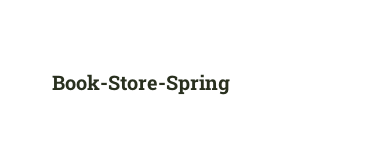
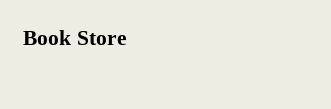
- Book-Store-Spring
+ Book Store

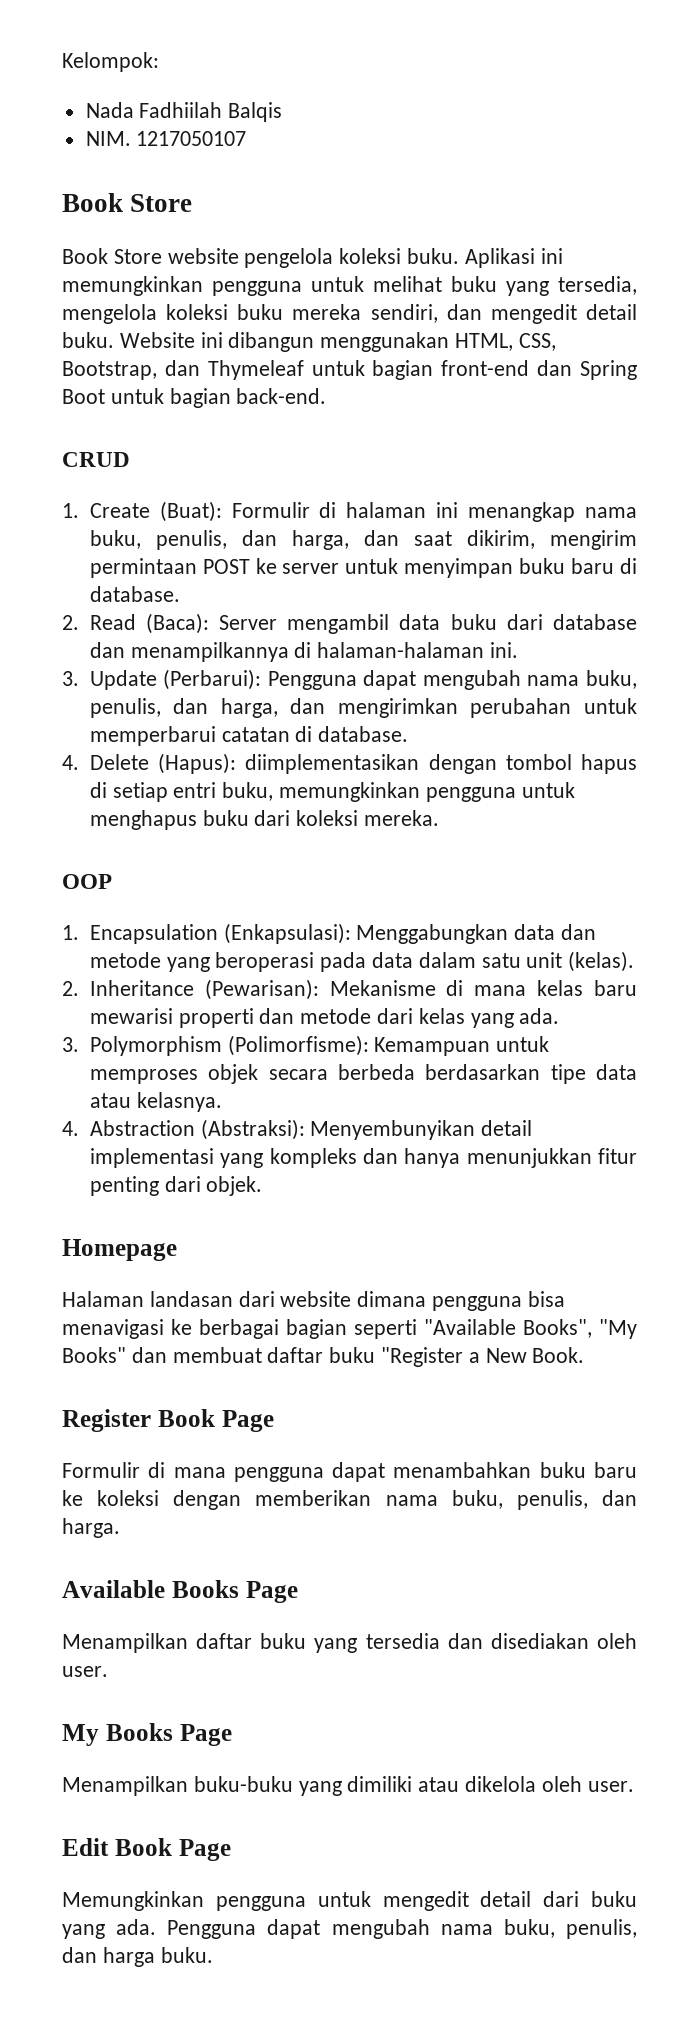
+ Kelompok:
+ Nada Fadhiilah Balqis
+ NIM. 1217050107
  Book Store
+ Book Store website pengelola koleksi buku. Aplikasi ini memungkinkan pengguna untuk melihat buku yang tersedia, mengelola koleksi buku mereka sendiri, dan mengedit detail buku. Website ini dibangun menggunakan HTML, CSS, Bootstrap, dan Thymeleaf untuk bagian front-end dan Spring Boot untuk bagian back-end.
+ CRUD
+ 1. Create (Buat): Formulir di halaman ini menangkap nama buku, penulis, dan harga, dan saat dikirim, mengirim permintaan POST ke server untuk menyimpan buku baru di database.
+ 2. Read (Baca): Server mengambil data buku dari database dan menampilkannya di halaman-halaman ini.
+ 3. Update (Perbarui): Pengguna dapat mengubah nama buku, penulis, dan harga, dan mengirimkan perubahan untuk memperbarui catatan di database.
+ 4. Delete (Hapus): diimplementasikan dengan tombol hapus di setiap entri buku, memungkinkan pengguna untuk menghapus buku dari koleksi mereka.
+ OOP
+ 1. Encapsulation (Enkapsulasi): Menggabungkan data dan metode yang beroperasi pada data dalam satu unit (kelas).
+ 2. Inheritance (Pewarisan): Mekanisme di mana kelas baru mewarisi properti dan metode dari kelas yang ada.
+ 3. Polymorphism (Polimorfisme): Kemampuan untuk memproses objek secara berbeda berdasarkan tipe data atau kelasnya.
+ 4. Abstraction (Abstraksi): Menyembunyikan detail implementasi yang kompleks dan hanya menunjukkan fitur penting dari objek.
+ Homepage
+ Halaman landasan dari website dimana pengguna bisa menavigasi ke berbagai bagian seperti "Available Books", "My Books" dan membuat daftar buku "Register a New Book.
+ Register Book Page
+ Formulir di mana pengguna dapat menambahkan buku baru ke koleksi dengan memberikan nama buku, penulis, dan harga.
+ Available Books Page
+ Menampilkan daftar buku yang tersedia dan disediakan oleh user.
+ My Books Page
+ Menampilkan buku-buku yang dimiliki atau dikelola oleh user.
+ Edit Book Page
+ Memungkinkan pengguna untuk mengedit detail dari buku yang ada. Pengguna dapat mengubah nama buku, penulis, dan harga buku.

